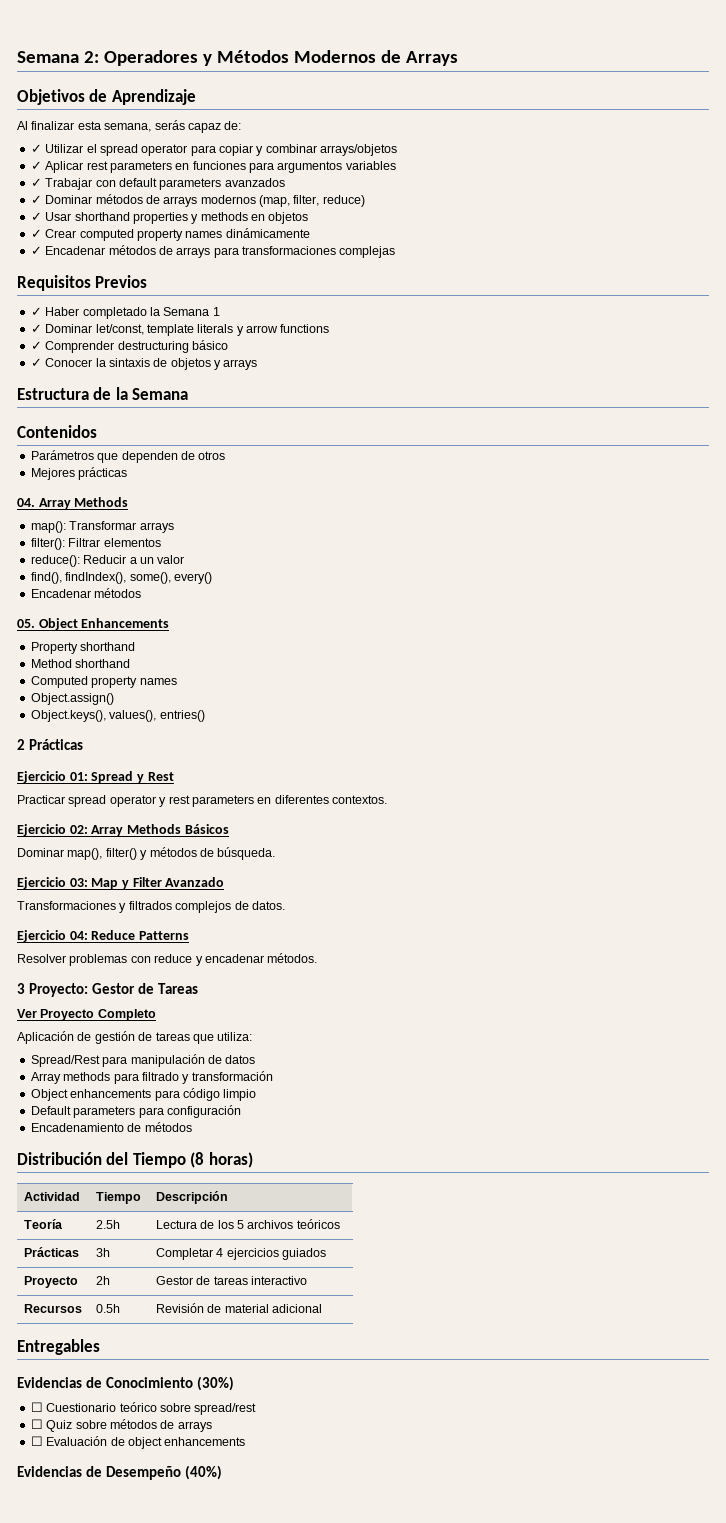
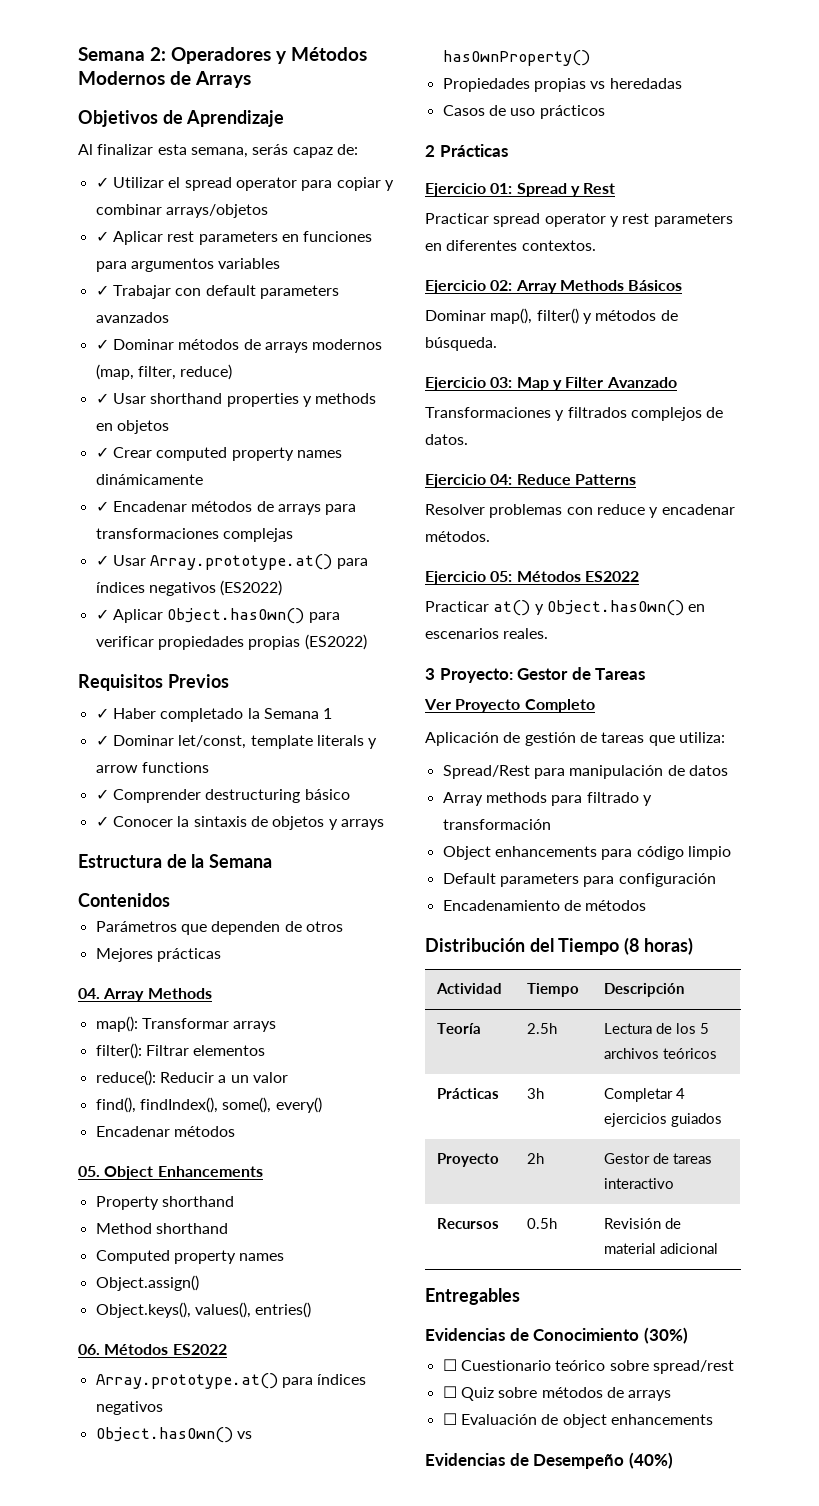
+ ✓ Usar Array.prototype.at() para índices negativos (ES2022)
+ ✓ Aplicar Object.hasOwn() para verificar propiedades propias (ES2022)
+ 06. Métodos ES2022
+ Array.prototype.at() para índices negativos
+ Object.hasOwn() vs hasOwnProperty()
+ Propiedades propias vs heredadas
+ Casos de uso prácticos
+ Ejercicio 05: Métodos ES2022
+ Practicar at() y Object.hasOwn() en escenarios reales.

